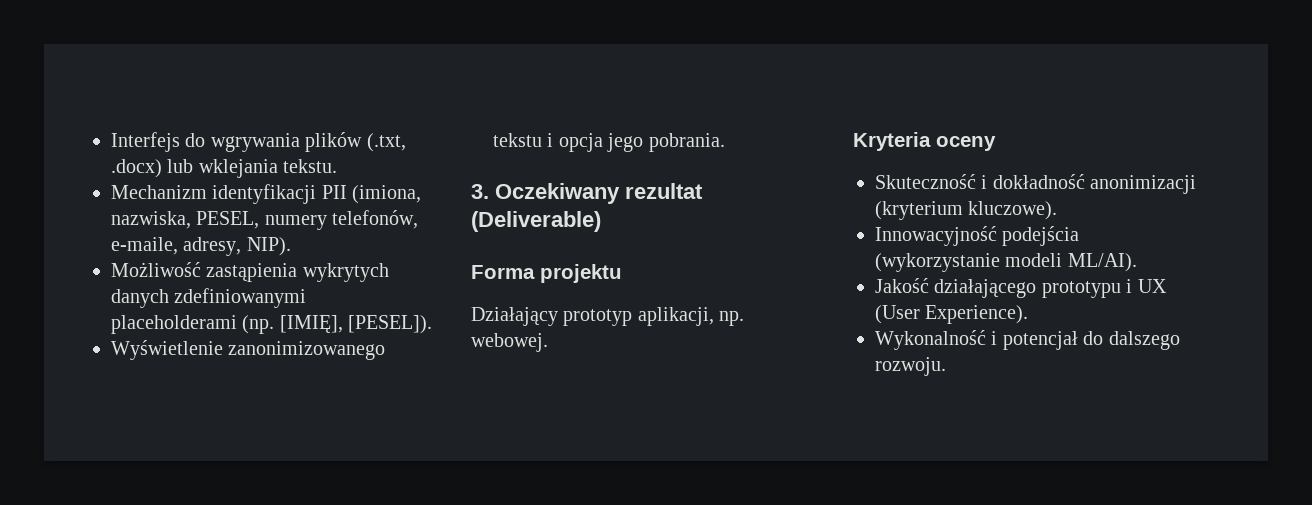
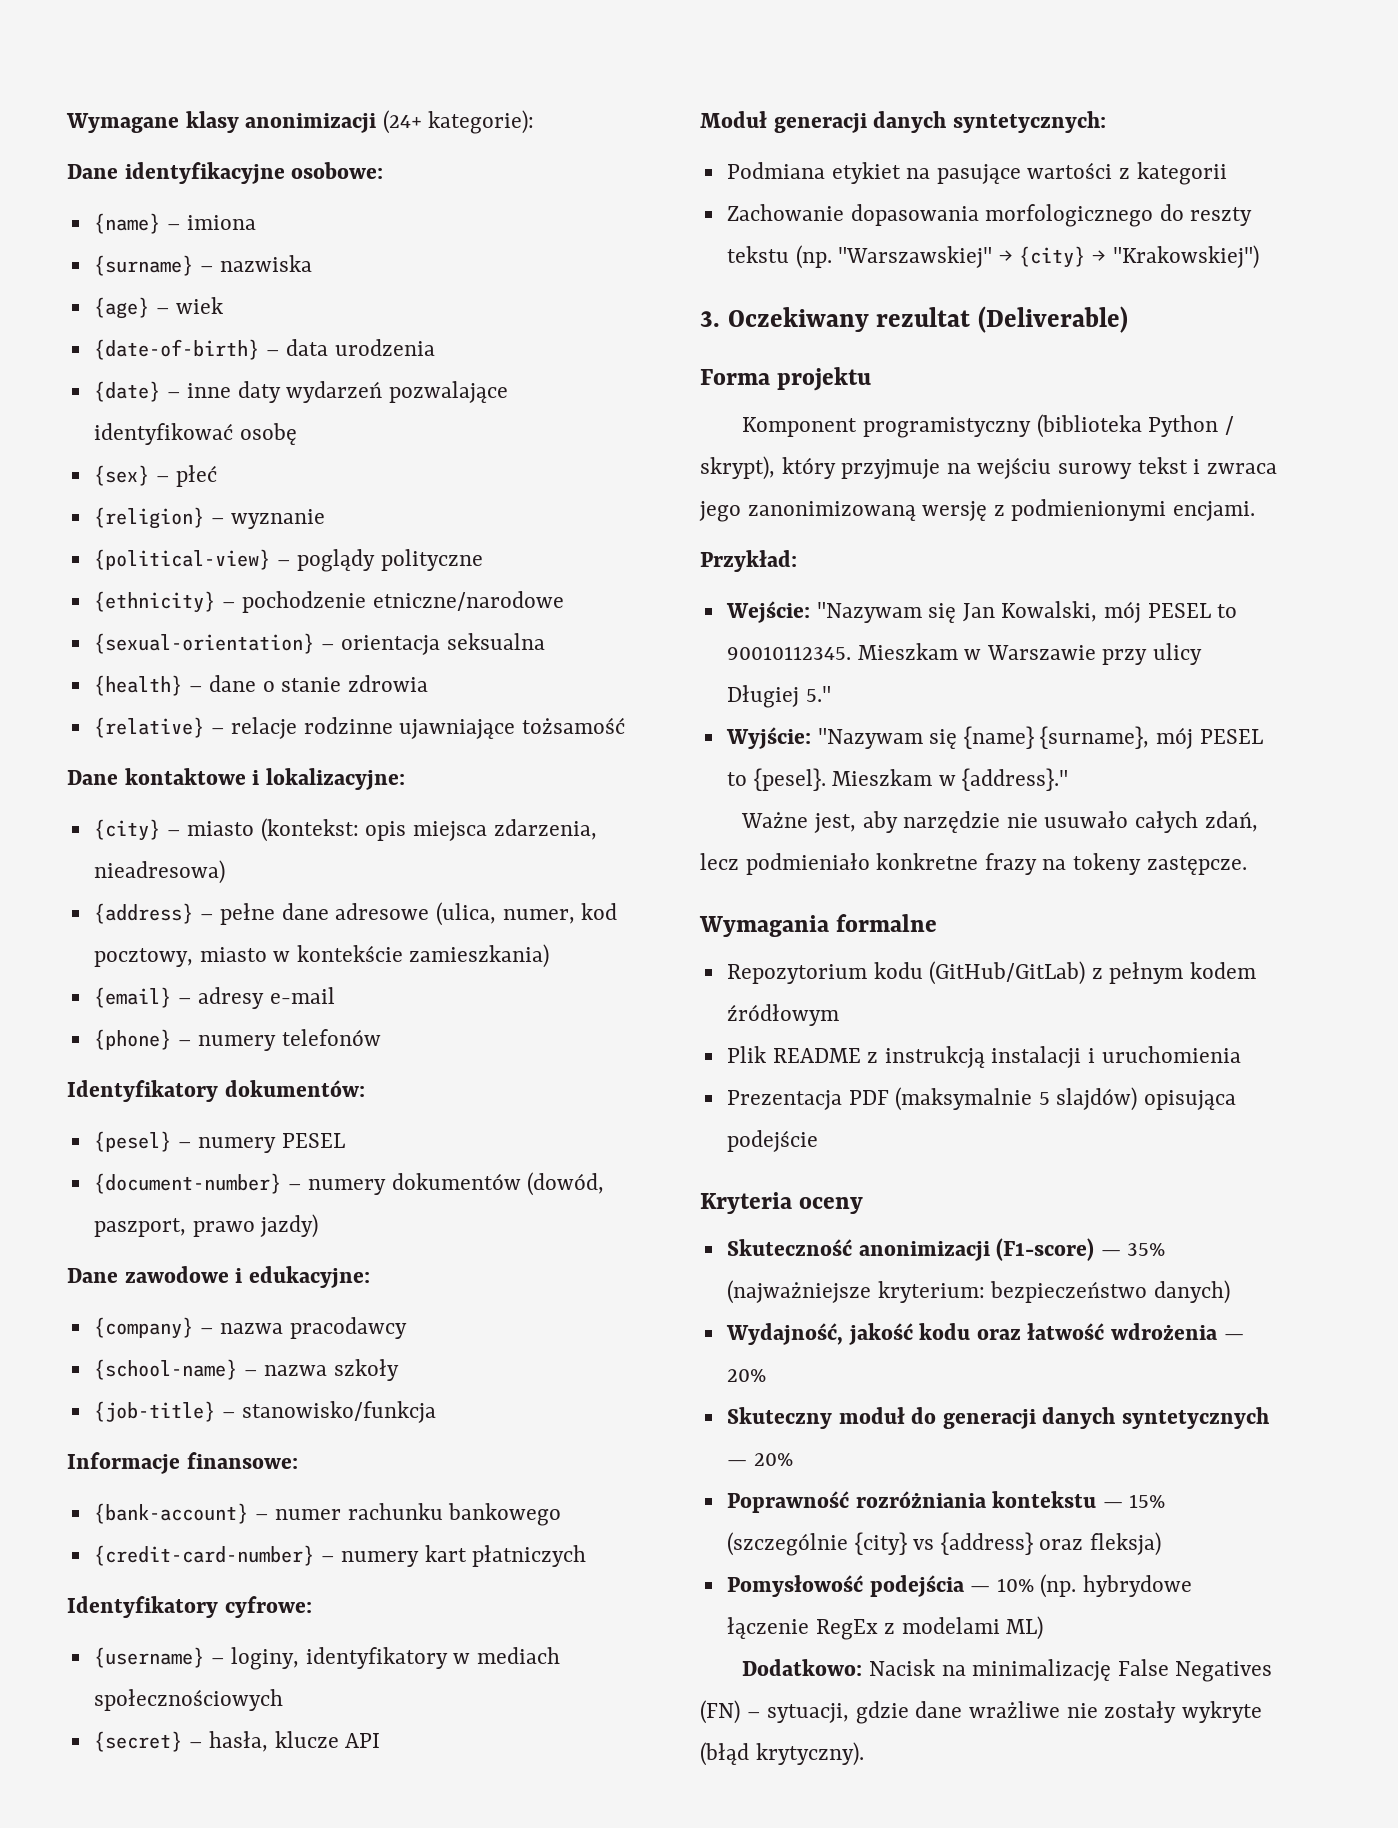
- Interfejs do wgrywania plików (.txt, .docx) lub wklejania tekstu.
- Mechanizm identyfikacji PII (imiona, nazwiska, PESEL, numery telefonów, e-maile, adresy, NIP).
- Możliwość zastąpienia wykrytych danych zdefiniowanymi placeholderami (np. [IMIĘ], [PESEL]).
- Wyświetlenie zanonimizowanego tekstu i opcja jego pobrania.
+ Wymagane klasy anonimizacji (24+ kategorie):
+ Dane identyfikacyjne osobowe:
+ {name} – imiona
+ {surname} – nazwiska
+ {age} – wiek
+ {date-of-birth} – data urodzenia
+ {date} – inne daty wydarzeń pozwalające identyfikować osobę
+ {sex} – płeć
+ {religion} – wyznanie
+ {political-view} – poglądy polityczne
+ {ethnicity} – pochodzenie etniczne/narodowe
+ {sexual-orientation} – orientacja seksualna
+ {health} – dane o stanie zdrowia
+ {relative} – relacje rodzinne ujawniające tożsamość
+ Dane kontaktowe i lokalizacyjne:
+ {city} – miasto (kontekst: opis miejsca zdarzenia, nieadresowa)
+ {address} – pełne dane adresowe (ulica, numer, kod pocztowy, miasto w kontekście zamieszkania)
+ {email} – adresy e-mail
+ {phone} – numery telefonów
+ Identyfikatory dokumentów:
+ {pesel} – numery PESEL
+ {document-number} – numery dokumentów (dowód, paszport, prawo jazdy)
+ Dane zawodowe i edukacyjne:
+ {company} – nazwa pracodawcy
+ {school-name} – nazwa szkoły
+ {job-title} – stanowisko/funkcja
+ Informacje finansowe:
+ {bank-account} – numer rachunku bankowego
+ {credit-card-number} – numery kart płatniczych
+ Identyfikatory cyfrowe:
+ {username} – loginy, identyfikatory w mediach społecznościowych
+ {secret} – hasła, klucze API
+ Moduł generacji danych syntetycznych:
+ Podmiana etykiet na pasujące wartości z kategorii
+ Zachowanie dopasowania morfologicznego do reszty tekstu (np. "Warszawskiej" → {city} → "Krakowskiej")
- Działający prototyp aplikacji, np. webowej.
+ Komponent programistyczny (biblioteka Python / skrypt), który przyjmuje na wejściu surowy tekst i zwraca jego zanonimizowaną wersję z podmienionymi encjami.
+ Przykład:
+ Wejście: "Nazywam się Jan Kowalski, mój PESEL to 90010112345. Mieszkam w Warszawie przy ulicy Długiej 5."
+ Wyjście: "Nazywam się {name} {surname}, mój PESEL to {pesel}. Mieszkam w {address}."
+ Ważne jest, aby narzędzie nie usuwało całych zdań, lecz podmieniało konkretne frazy na tokeny zastępcze.
+ Wymagania formalne
+ Repozytorium kodu (GitHub/GitLab) z pełnym kodem źródłowym
+ Plik README z instrukcją instalacji i uruchomienia
+ Prezentacja PDF (maksymalnie 5 slajdów) opisująca podejście
  Kryteria oceny
- Skuteczność i dokładność anonimizacji (kryterium kluczowe).
- Innowacyjność podejścia (wykorzystanie modeli ML/AI).
- Jakość działającego prototypu i UX (User Experience).
- Wykonalność i potencjał do dalszego rozwoju.
+ Skuteczność anonimizacji (F1-score) — 35% (najważniejsze kryterium: bezpieczeństwo danych)
+ Wydajność, jakość kodu oraz łatwość wdrożenia — 20%
+ Skuteczny moduł do generacji danych syntetycznych — 20%
+ Poprawność rozróżniania kontekstu — 15% (szczególnie {city} vs {address} oraz fleksja)
+ Pomysłowość podejścia — 10% (np. hybrydowe łączenie RegEx z modelami ML)
+ Dodatkowo: Nacisk na minimalizację False Negatives (FN) – sytuacji, gdzie dane wrażliwe nie zostały wykryte (błąd krytyczny).

